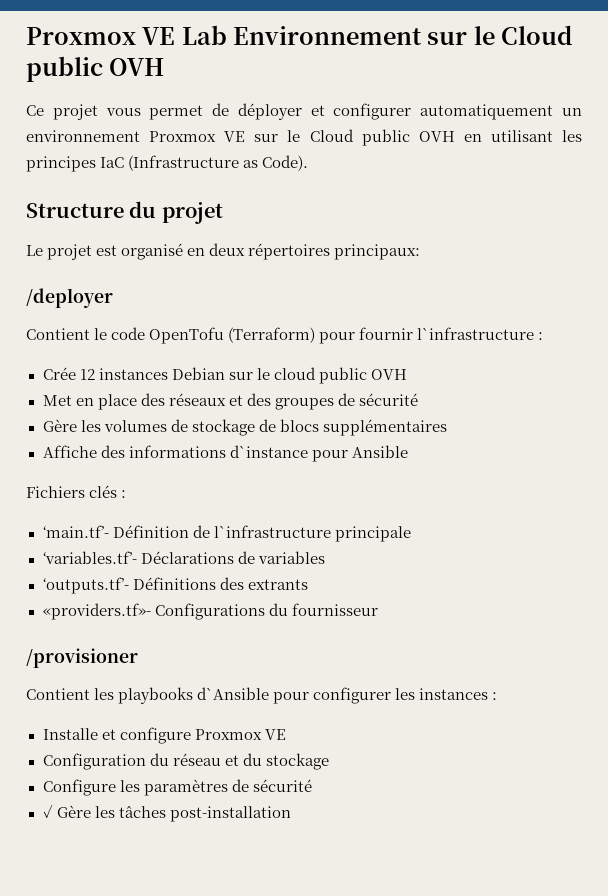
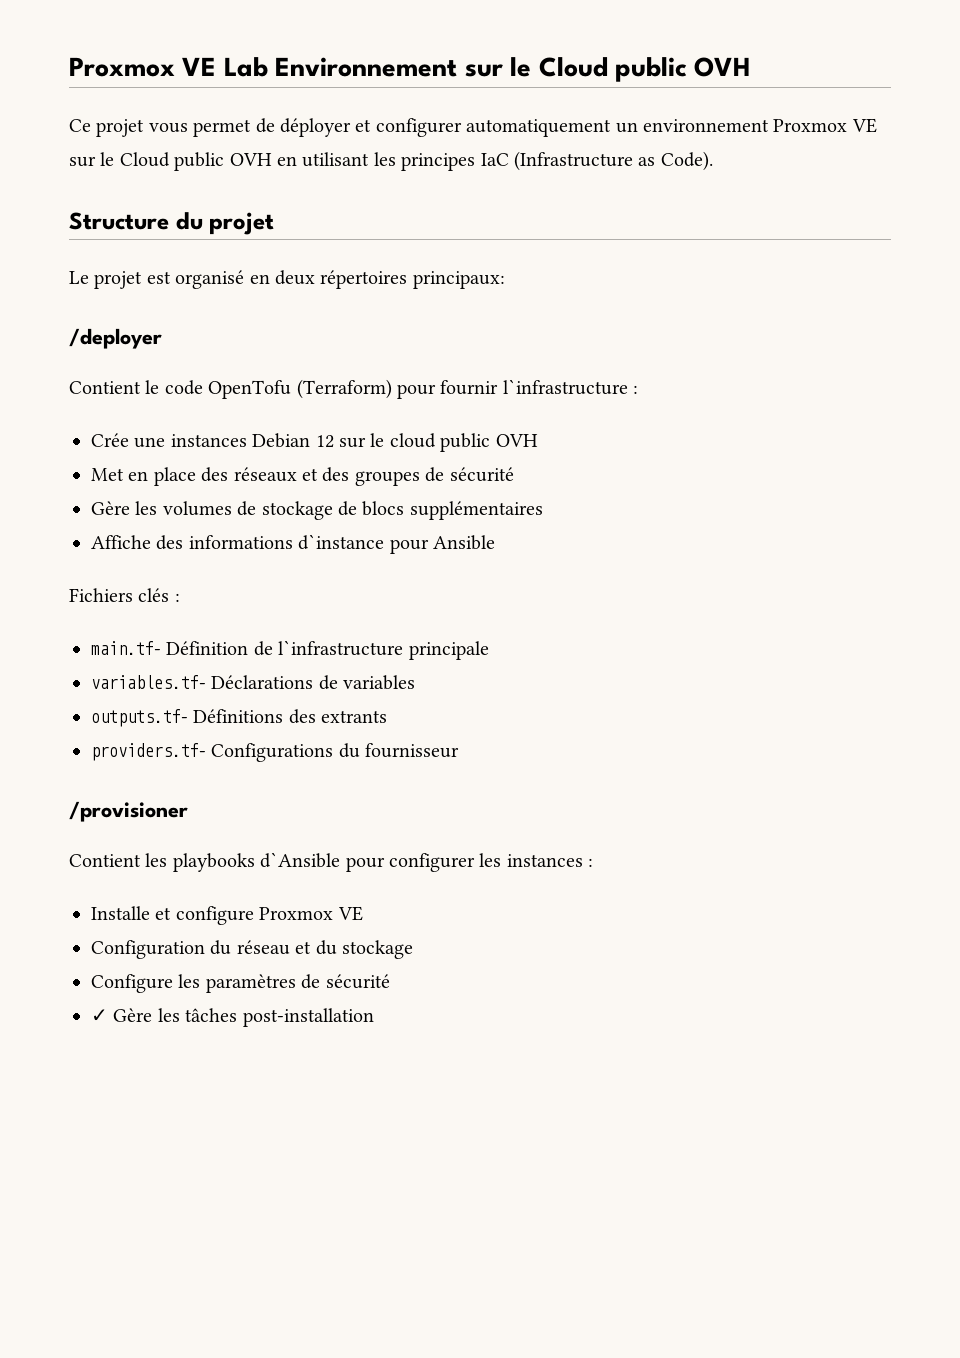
- Crée 12 instances Debian sur le cloud public OVH
+ Crée une instances Debian 12 sur le cloud public OVH
- ‘main.tf’- Définition de l`infrastructure principale
+ main.tf- Définition de l`infrastructure principale
- ‘variables.tf’- Déclarations de variables
+ variables.tf- Déclarations de variables
- ‘outputs.tf’- Définitions des extrants
+ outputs.tf- Définitions des extrants
- «providers.tf»- Configurations du fournisseur
+ providers.tf- Configurations du fournisseur

